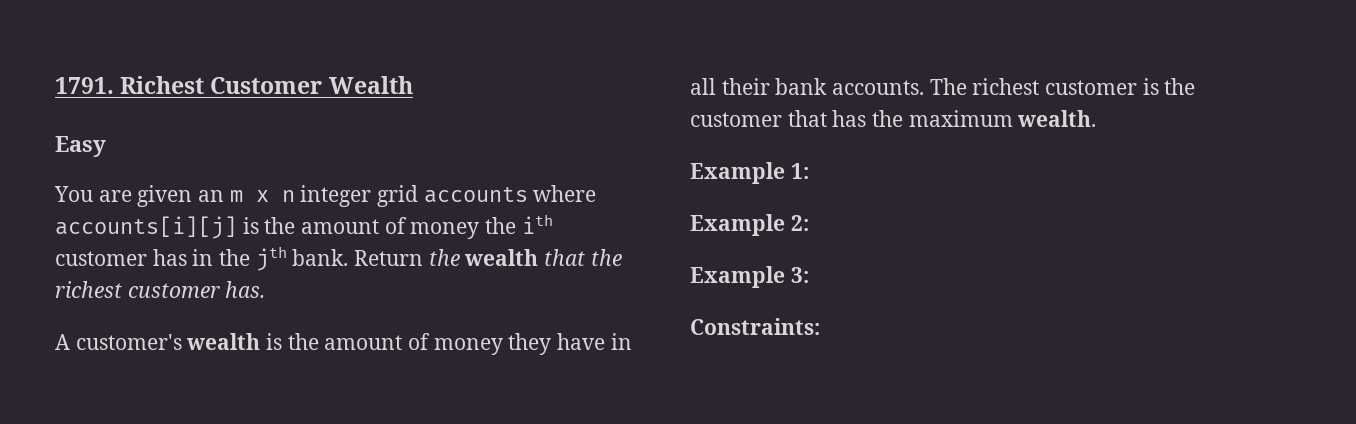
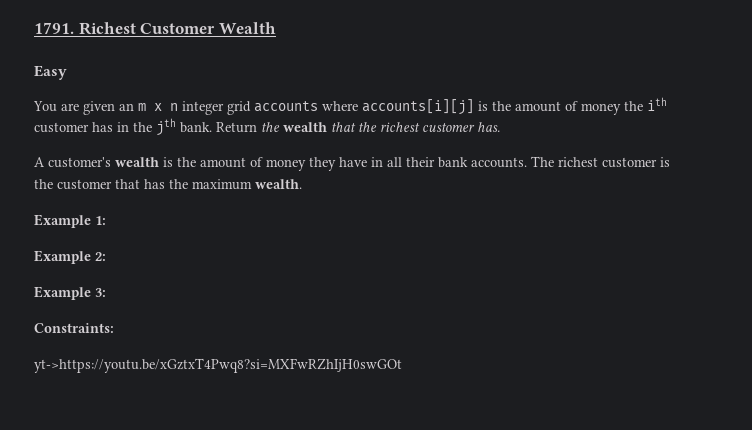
+ yt->https://youtu.be/xGztxT4Pwq8?si=MXFwRZhIjH0swGOt

